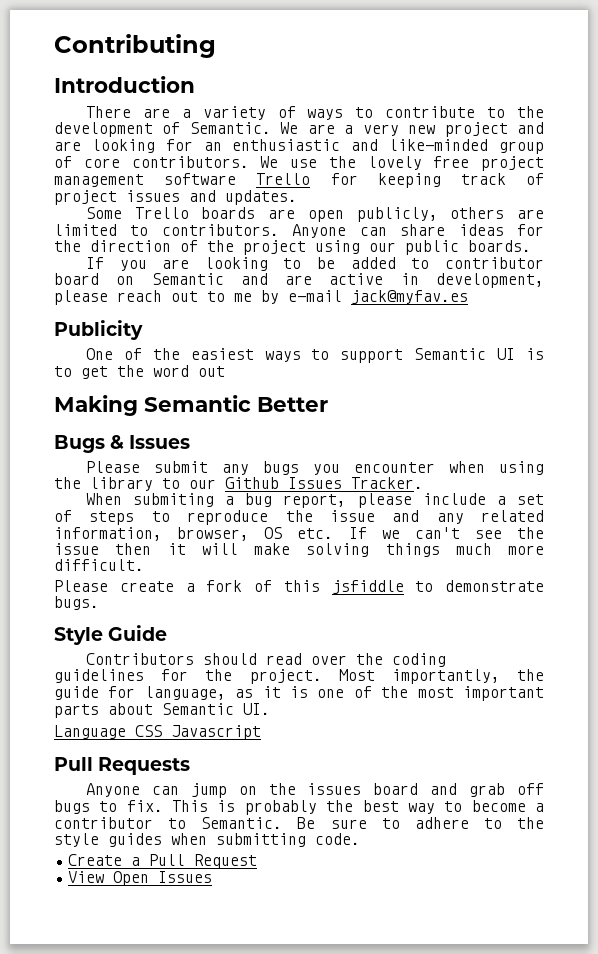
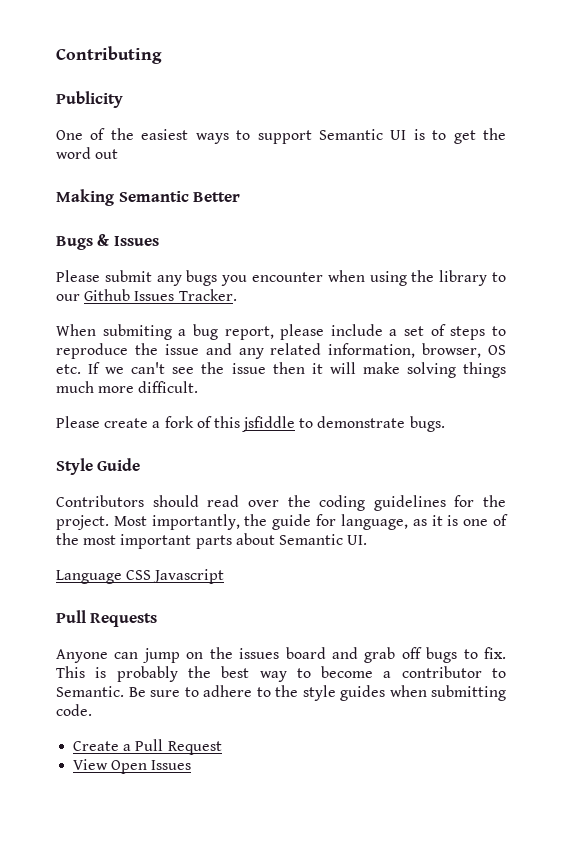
- Introduction
- There are a variety of ways to contribute to the development of Semantic. We are a very new project and are looking for an enthusiastic and like-minded group of core contributors. We use the lovely free project management software Trello for keeping track of project issues and updates.
- Some Trello boards are open publicly, others are limited to contributors. Anyone can share ideas for the direction of the project using our public boards.
- If you are looking to be added to contributor board on Semantic and are active in development, please reach out to me by e-mail jack@myfav.es

